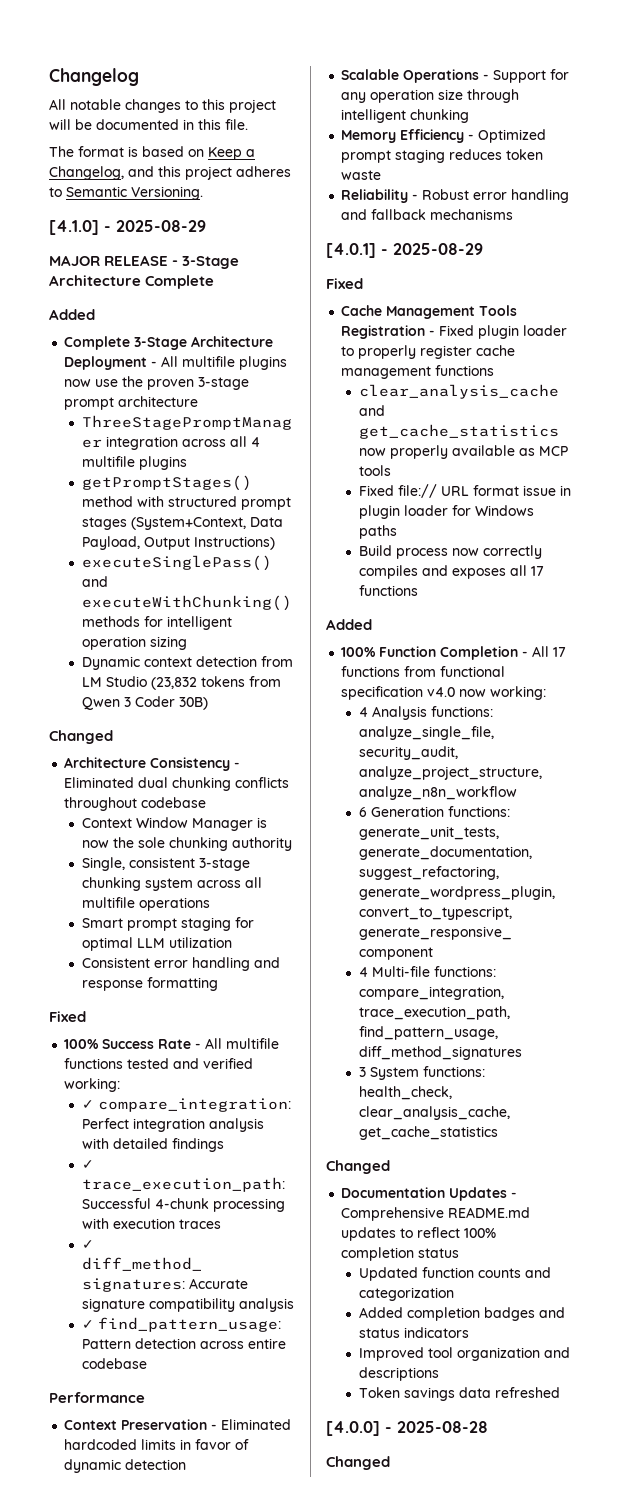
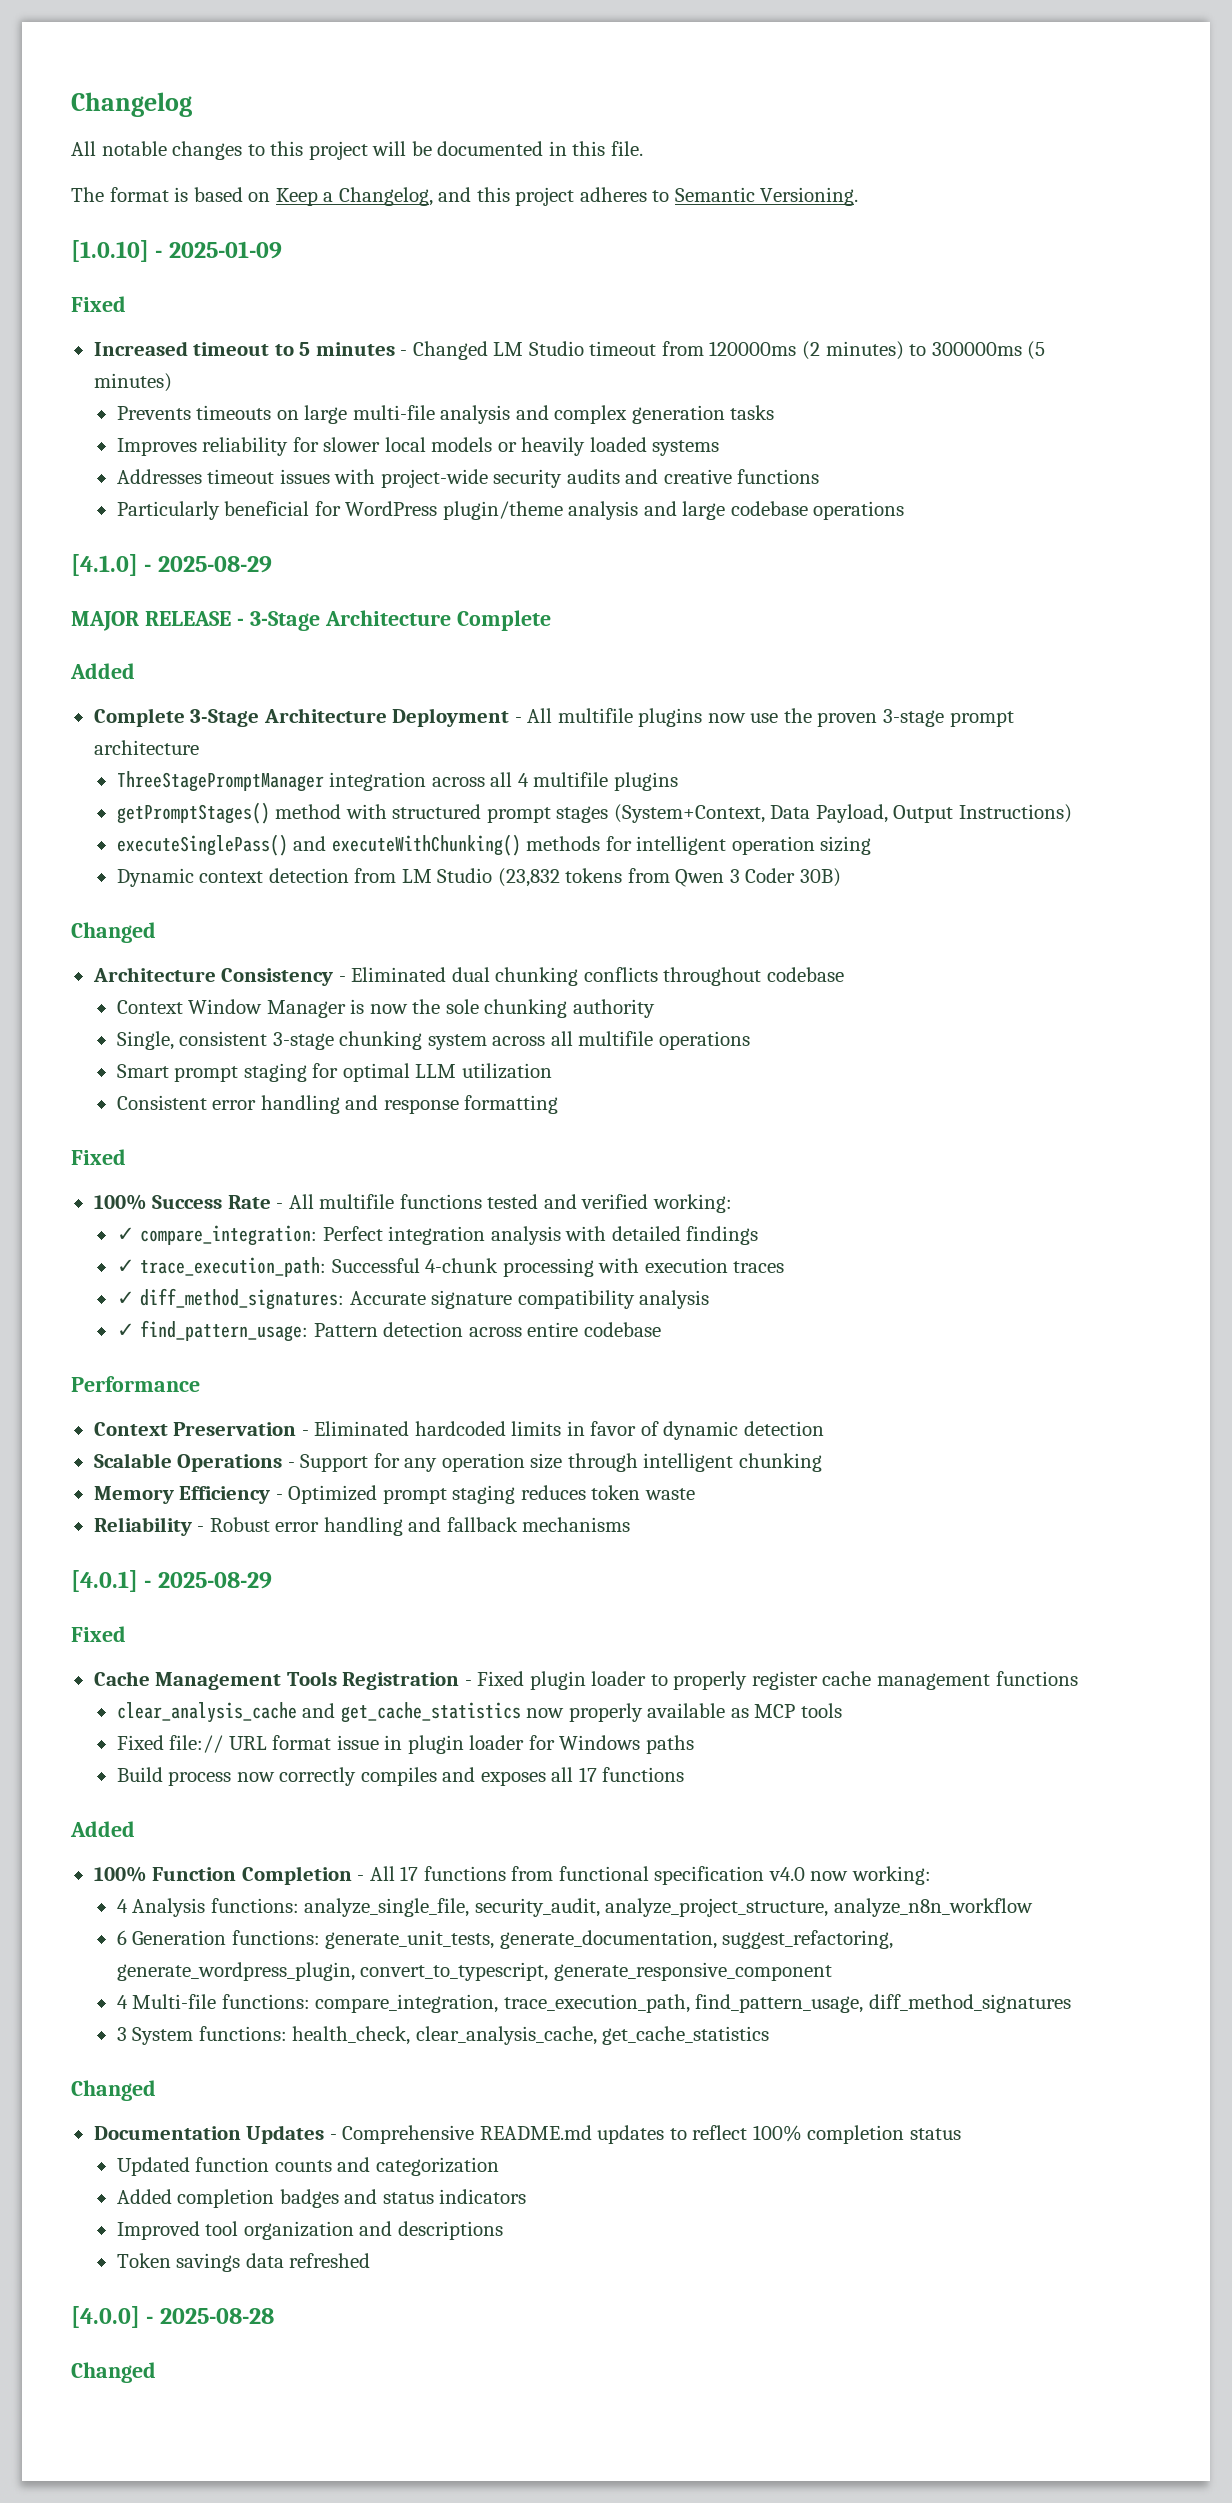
+ [1.0.10] - 2025-01-09
+ Fixed
+ Increased timeout to 5 minutes - Changed LM Studio timeout from 120000ms (2 minutes) to 300000ms (5 minutes)
+ Prevents timeouts on large multi-file analysis and complex generation tasks
+ Improves reliability for slower local models or heavily loaded systems
+ Addresses timeout issues with project-wide security audits and creative functions
+ Particularly beneficial for WordPress plugin/theme analysis and large codebase operations

